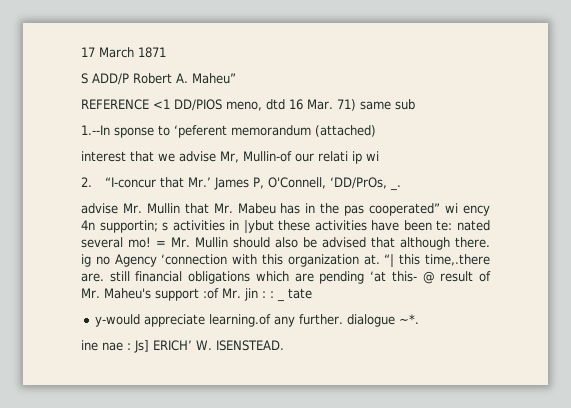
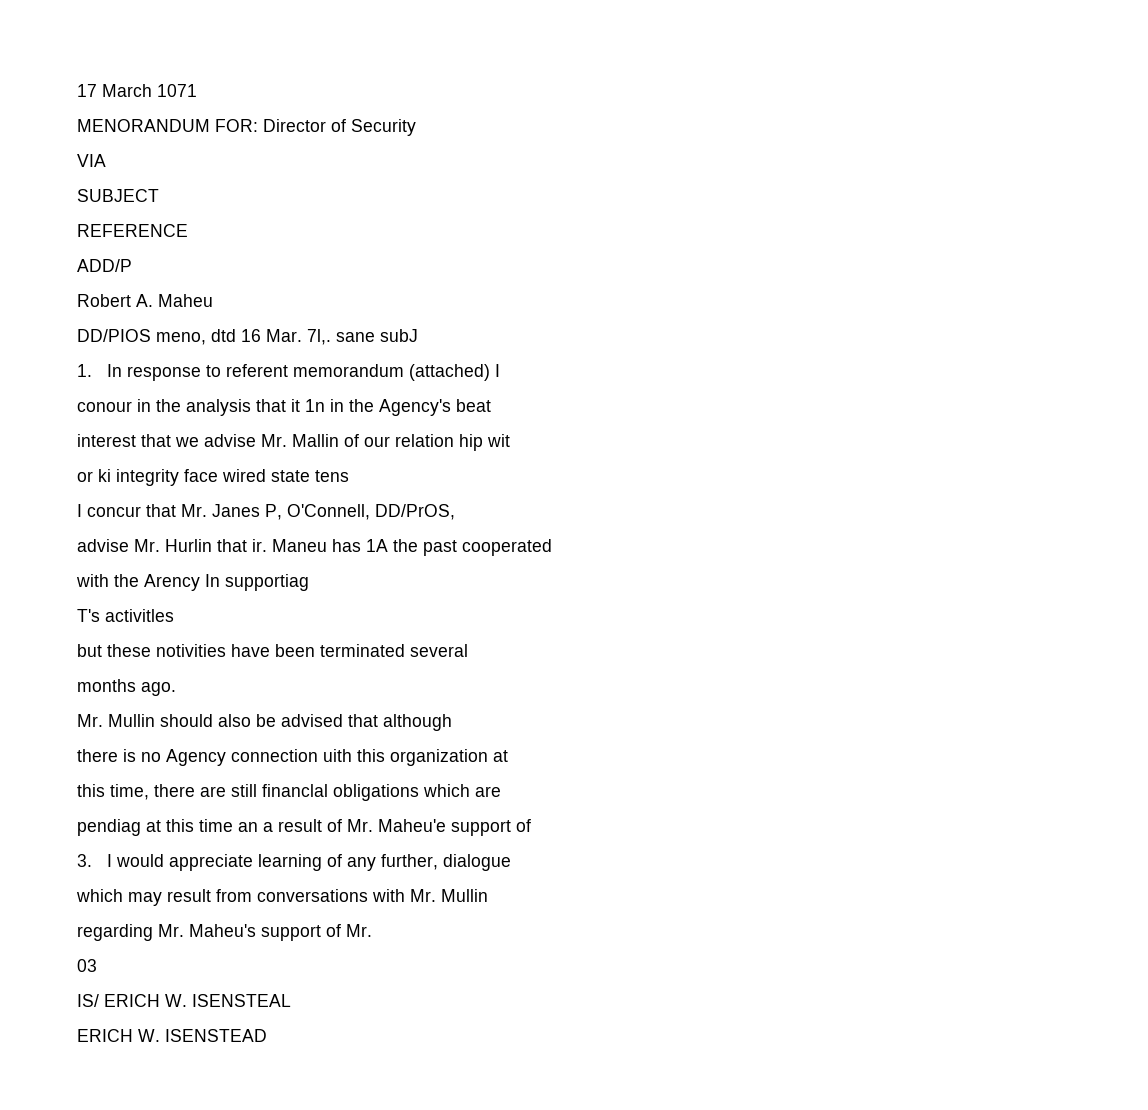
- 17 March 1871
- S ADD/P Robert A. Maheu”
- REFERENCE <1 DD/PIOS meno, dtd 16 Mar. 71) same sub
- 1.--In sponse to ‘peferent memorandum (attached)
- interest that we advise Mr, Mullin-of our relati ip wi
- 2. “I-concur that Mr.’ James P, O'Connell, ‘DD/PrOs, _.
- advise Mr. Mullin that Mr. Mabeu has in the pas cooperated” wi ency 4n supportin; s activities in |ybut these activities have been te: nated several mo! = Mr. Mullin should also be advised that although there. ig no Agency ‘connection with this organization at. “| this time,.there are. still financial obligations which are pending ‘at this- @ result of Mr. Maheu's support :of Mr. jin : : _ tate
- y-would appreciate learning.of any further. dialogue ~*.
- ine nae : Js] ERICH’ W. ISENSTEAD.
+ 17 March 1071
+ MENORANDUM FOR: Director of Security
+ VIA
+ SUBJECT
+ REFERENCE
+ ADD/P
+ Robert A. Maheu
+ DD/PIOS meno, dtd 16 Mar. 7l,. sane subJ
+ 1. In response to referent memorandum (attached) I
+ conour in the analysis that it 1n in the Agency's beat
+ interest that we advise Mr. Mallin of our relation hip wit
+ or ki integrity face wired state tens
+ I concur that Mr. Janes P, O'Connell, DD/PrOS,
+ advise Mr. Hurlin that ir. Maneu has 1A the past cooperated
+ with the Arency In supportiag
+ T's activitles
+ but these notivities have been terminated several
+ months ago.
+ Mr. Mullin should also be advised that although
+ there is no Agency connection uith this organization at
+ this time, there are still financlal obligations which are
+ pendiag at this time an a result of Mr. Maheu'e support of
+ 3. I would appreciate learning of any further, dialogue
+ which may result from conversations with Mr. Mullin
+ regarding Mr. Maheu's support of Mr.
+ 03
+ IS/ ERICH W. ISENSTEAL
+ ERICH W. ISENSTEAD

